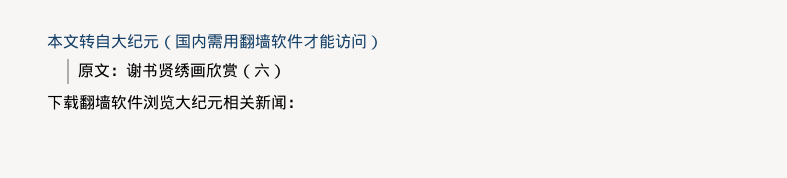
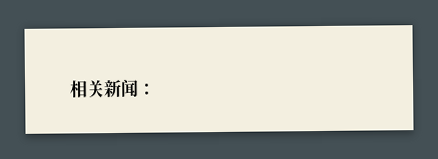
- 本文转自大纪元（国内需用翻墙软件才能访问）
- 原文：谢书贤绣画欣赏（六）
- 下载翻墙软件浏览大纪元相关新闻：
+ 相关新闻：

